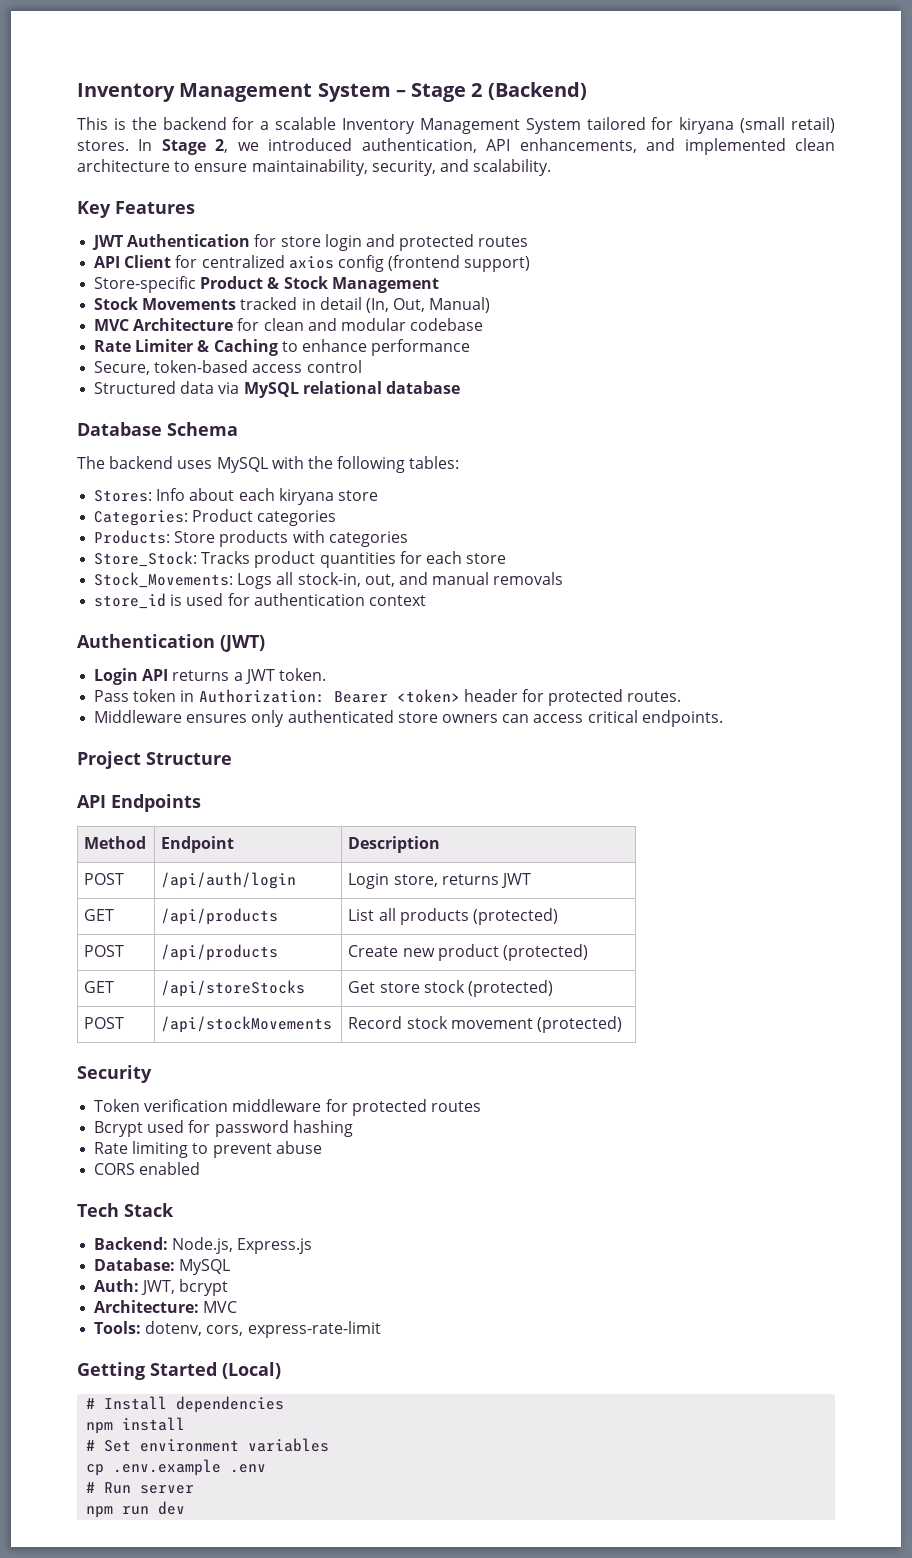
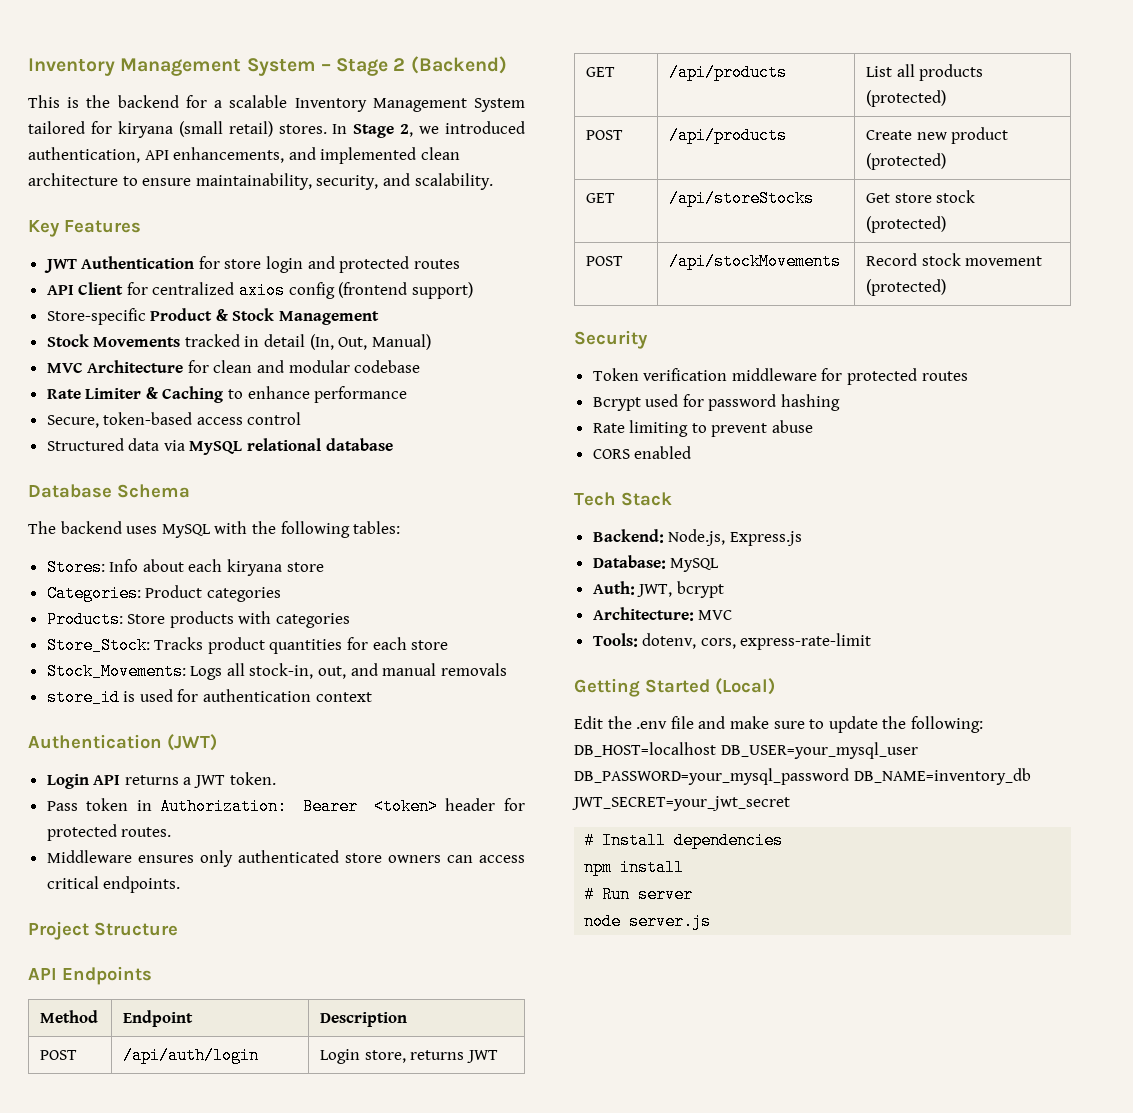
+ Edit the .env file and make sure to update the following: DB_HOST=localhost DB_USER=your_mysql_user DB_PASSWORD=your_mysql_password DB_NAME=inventory_db JWT_SECRET=your_jwt_secret
- # Set environment variables
- cp .env.example .env
- npm run dev
+ node server.js

